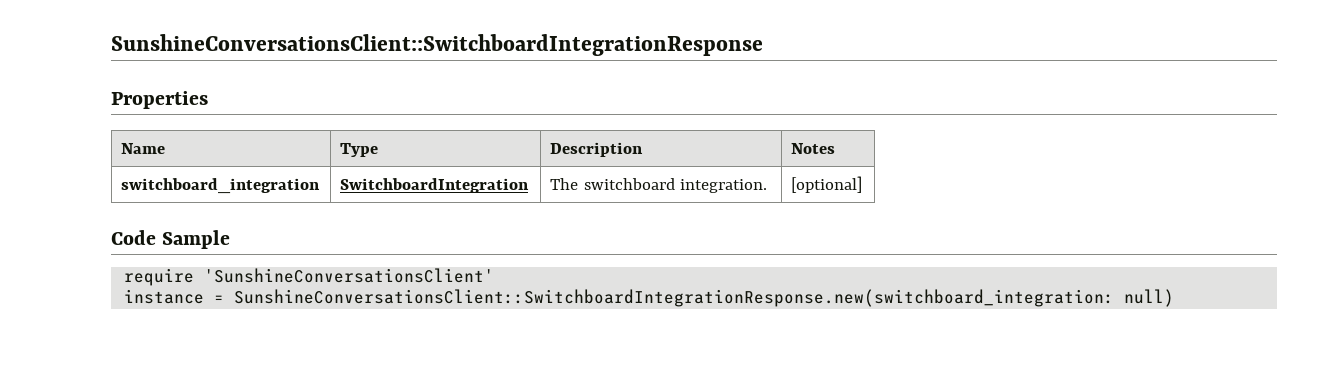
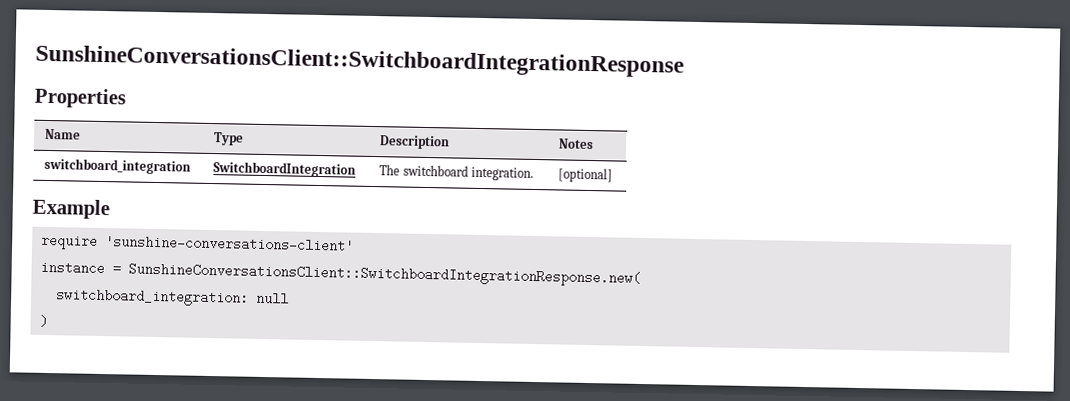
- Code Sample
+ Example
- require 'SunshineConversationsClient'
+ require 'sunshine-conversations-client'
- instance = SunshineConversationsClient::SwitchboardIntegrationResponse.new(switchboard_integration: null)
+ instance = SunshineConversationsClient::SwitchboardIntegrationResponse.new(
+ switchboard_integration: null
+ )

